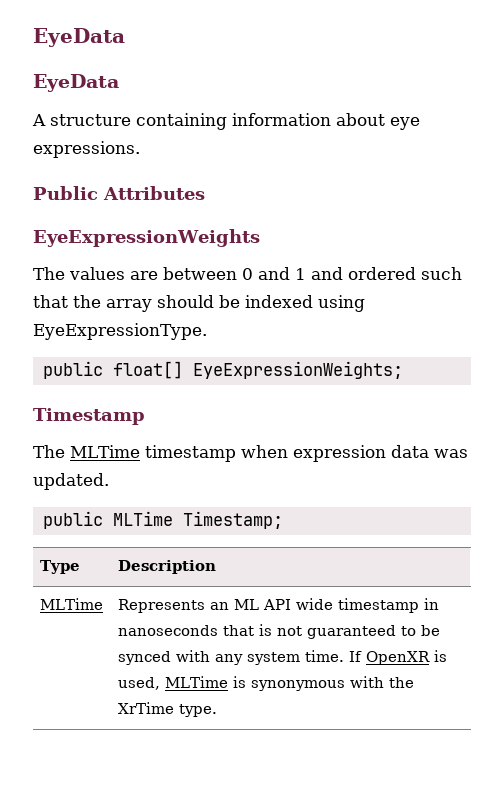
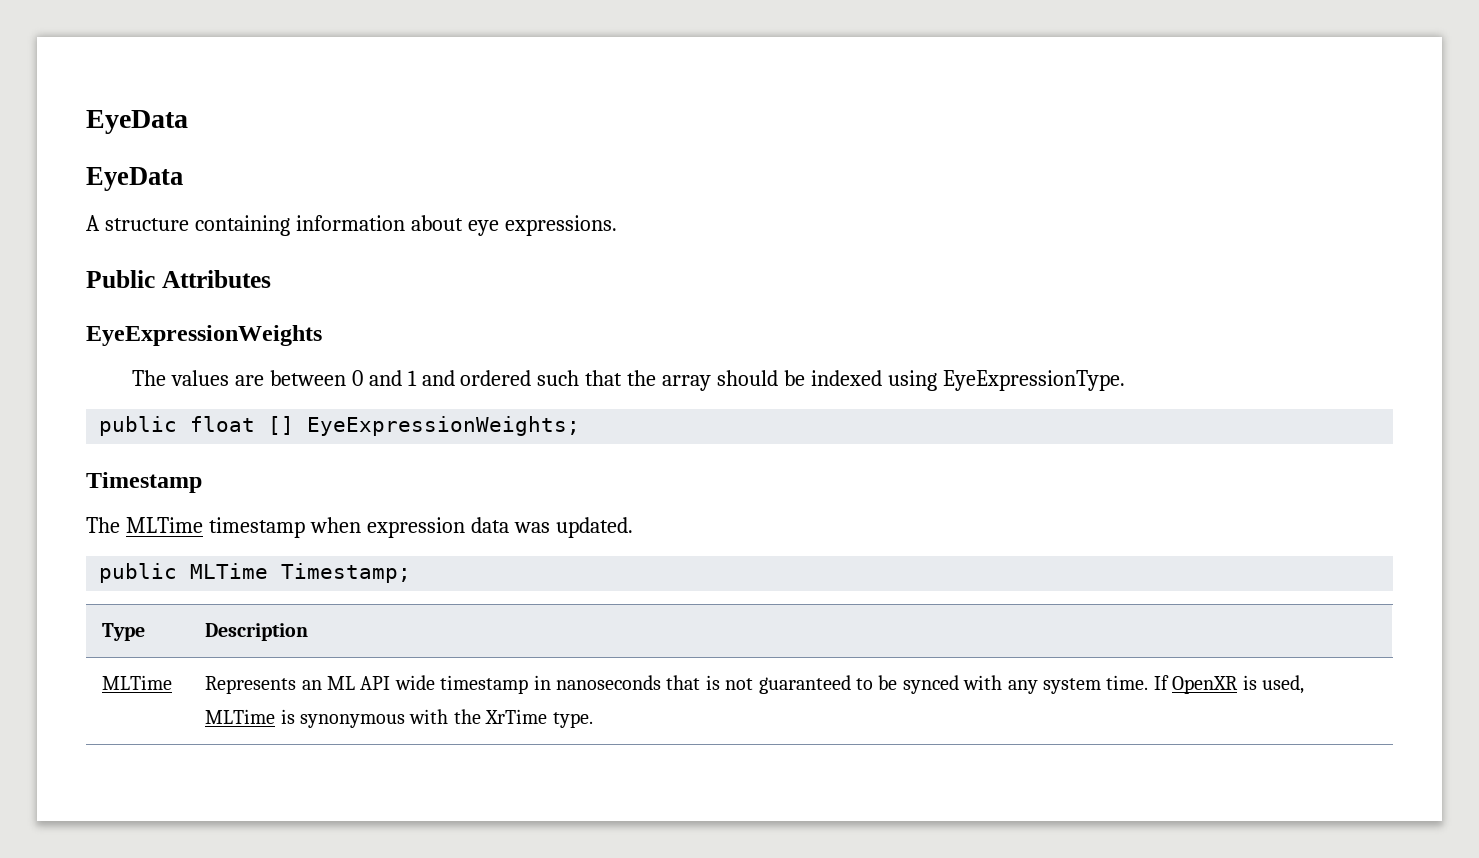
- public float[] EyeExpressionWeights;
+ public float [] EyeExpressionWeights;

